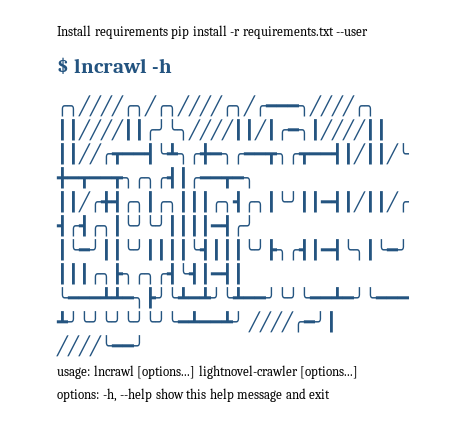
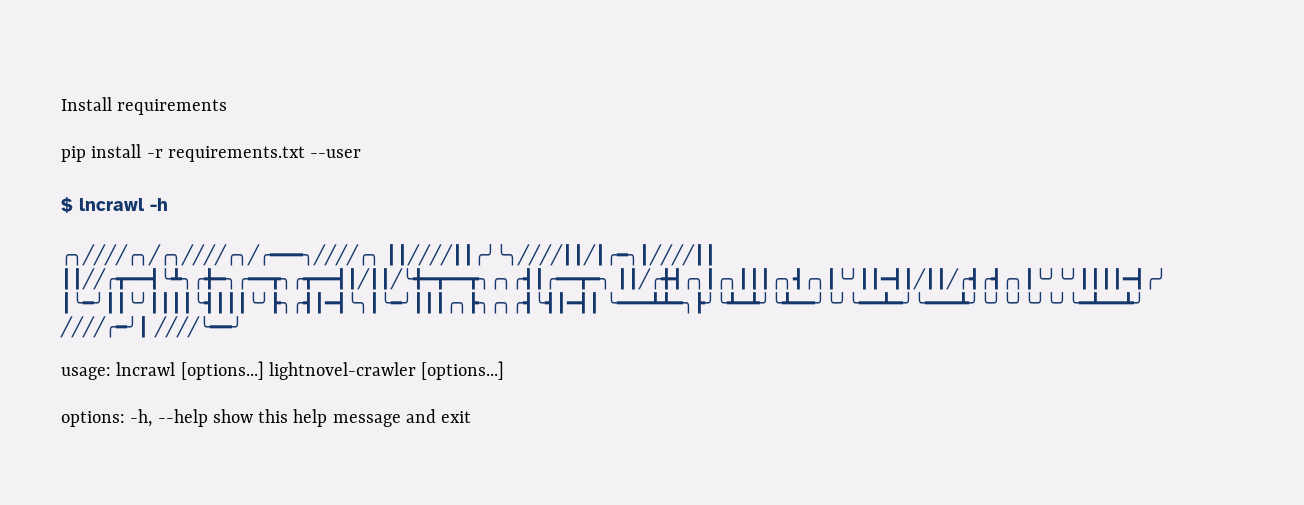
- Install requirements pip install -r requirements.txt --user
+ Install requirements
+ pip install -r requirements.txt --user

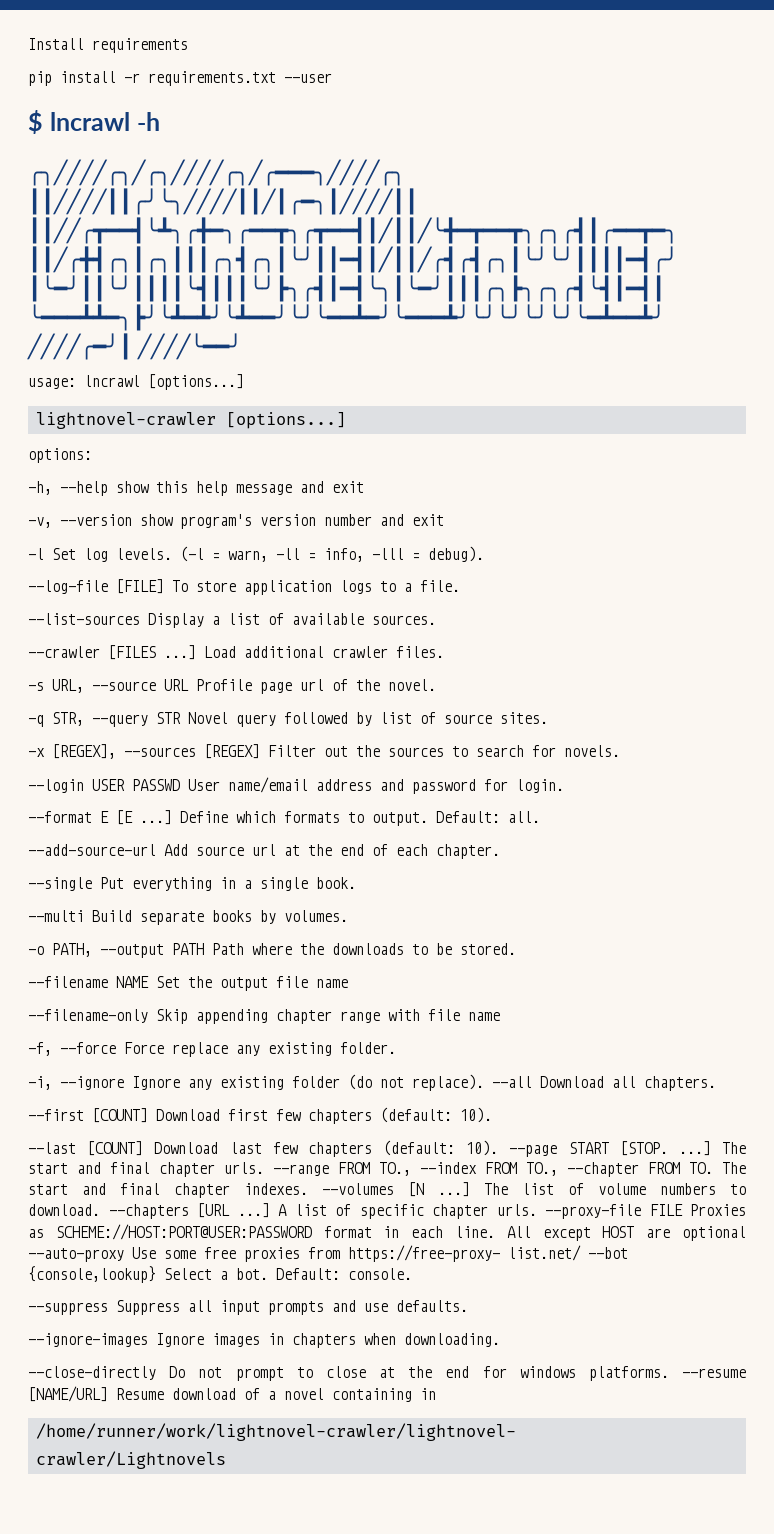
- usage: lncrawl [options...] lightnovel-crawler [options...]
+ usage: lncrawl [options...]
+ lightnovel-crawler [options...]
- options: -h, --help show this help message and exit
+ options:
+ -h, --help show this help message and exit
+ -v, --version show program's version number and exit
+ -l Set log levels. (-l = warn, -ll = info, -lll = debug).
+ --log-file [FILE] To store application logs to a file.
+ --list-sources Display a list of available sources.
+ --crawler [FILES ...] Load additional crawler files.
+ -s URL, --source URL Profile page url of the novel.
+ -q STR, --query STR Novel query followed by list of source sites.
+ -x [REGEX], --sources [REGEX] Filter out the sources to search for novels.
+ --login USER PASSWD User name/email address and password for login.
+ --format E [E ...] Define which formats to output. Default: all.
+ --add-source-url Add source url at the end of each chapter.
+ --single Put everything in a single book.
+ --multi Build separate books by volumes.
+ -o PATH, --output PATH Path where the downloads to be stored.
+ --filename NAME Set the output file name
+ --filename-only Skip appending chapter range with file name
+ -f, --force Force replace any existing folder.
+ -i, --ignore Ignore any existing folder (do not replace). --all Download all chapters.
+ --first [COUNT] Download first few chapters (default: 10).
+ --last [COUNT] Download last few chapters (default: 10). --page START [STOP. ...] The start and final chapter urls. --range FROM TO., --index FROM TO., --chapter FROM TO. The start and final chapter indexes. --volumes [N ...] The list of volume numbers to download. --chapters [URL ...] A list of specific chapter urls. --proxy-file FILE Proxies as SCHEME://HOST:PORT@USER:PASSWORD format in each line. All except HOST are optional --auto-proxy Use some free proxies from https://free-proxy- list.net/ --bot {console,lookup} Select a bot. Default: console.
+ --suppress Suppress all input prompts and use defaults.
+ --ignore-images Ignore images in chapters when downloading.
+ --close-directly Do not prompt to close at the end for windows platforms. --resume [NAME/URL] Resume download of a novel containing in
+ /home/runner/work/lightnovel-crawler/lightnovel-
+ crawler/Lightnovels

